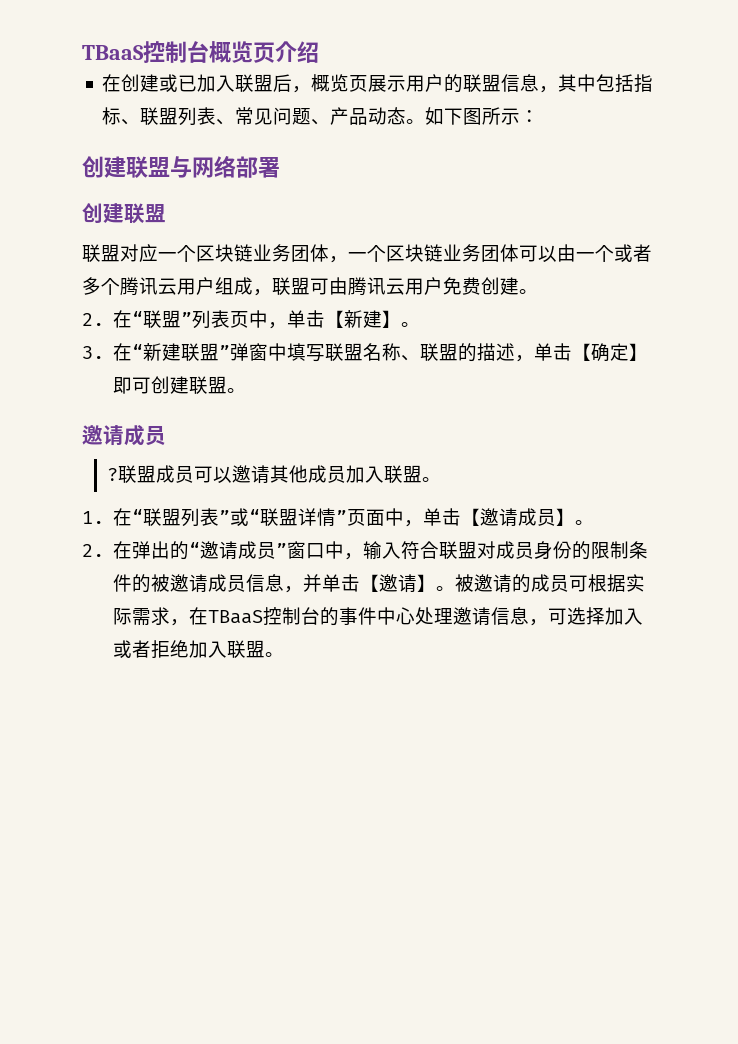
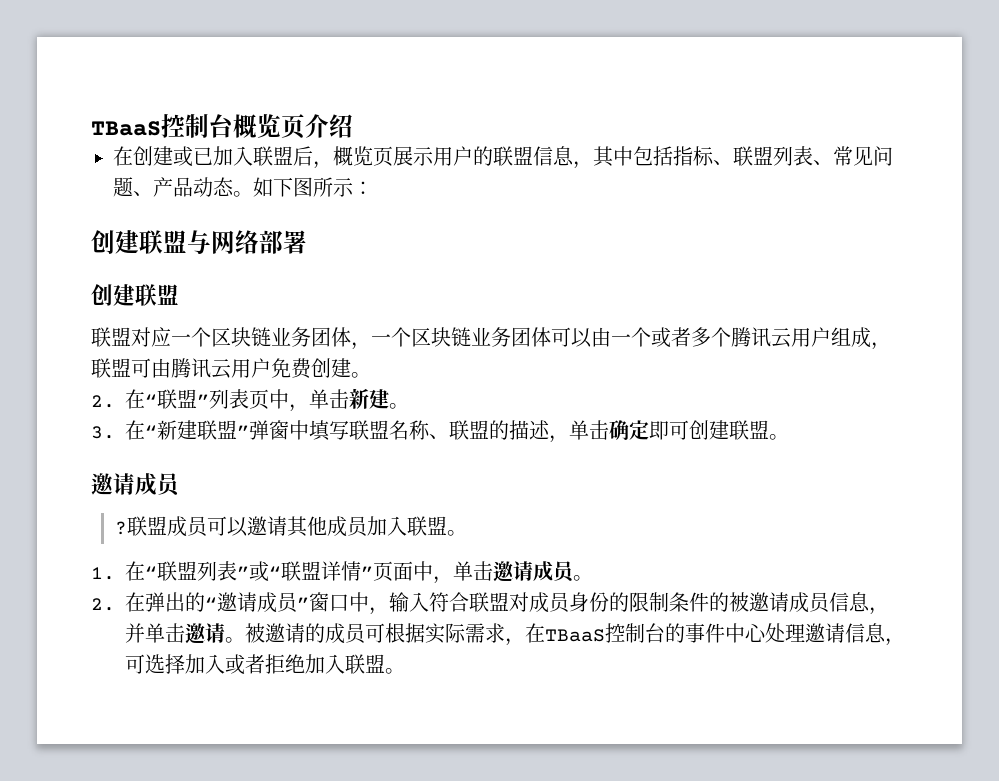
- 2.在“联盟”列表页中，单击【新建】。
+ 2.在“联盟”列表页中，单击新建。
- 3.在“新建联盟”弹窗中填写联盟名称、联盟的描述，单击【确定】即可创建联盟。
+ 3.在“新建联盟”弹窗中填写联盟名称、联盟的描述，单击确定即可创建联盟。
- 1.在“联盟列表”或“联盟详情”页面中，单击【邀请成员】。
+ 1.在“联盟列表”或“联盟详情”页面中，单击邀请成员。
- 2.在弹出的“邀请成员”窗口中，输入符合联盟对成员身份的限制条件的被邀请成员信息，并单击【邀请】。
+ 2.在弹出的“邀请成员”窗口中，输入符合联盟对成员身份的限制条件的被邀请成员信息，并单击邀请。

